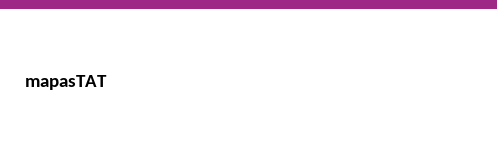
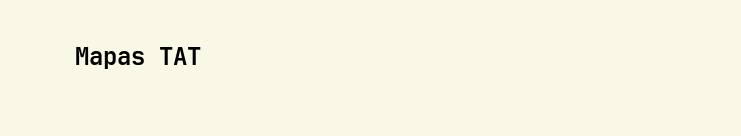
- mapasTAT
+ Mapas TAT

